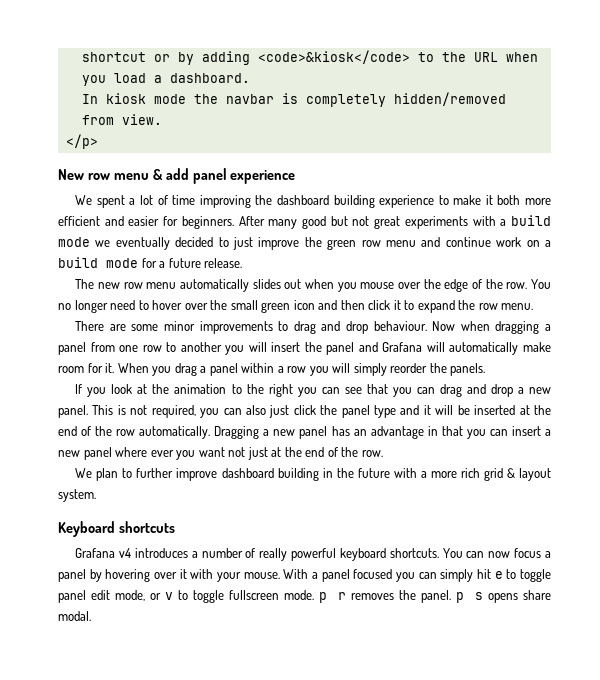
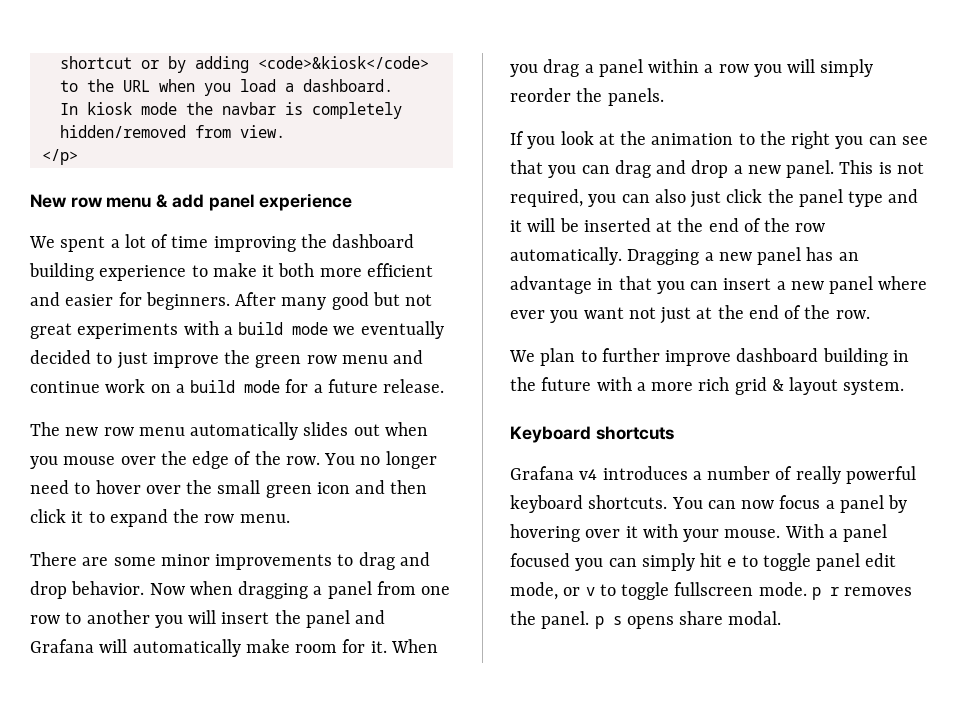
- There are some minor improvements to drag and drop behaviour.
+ There are some minor improvements to drag and drop behavior.

